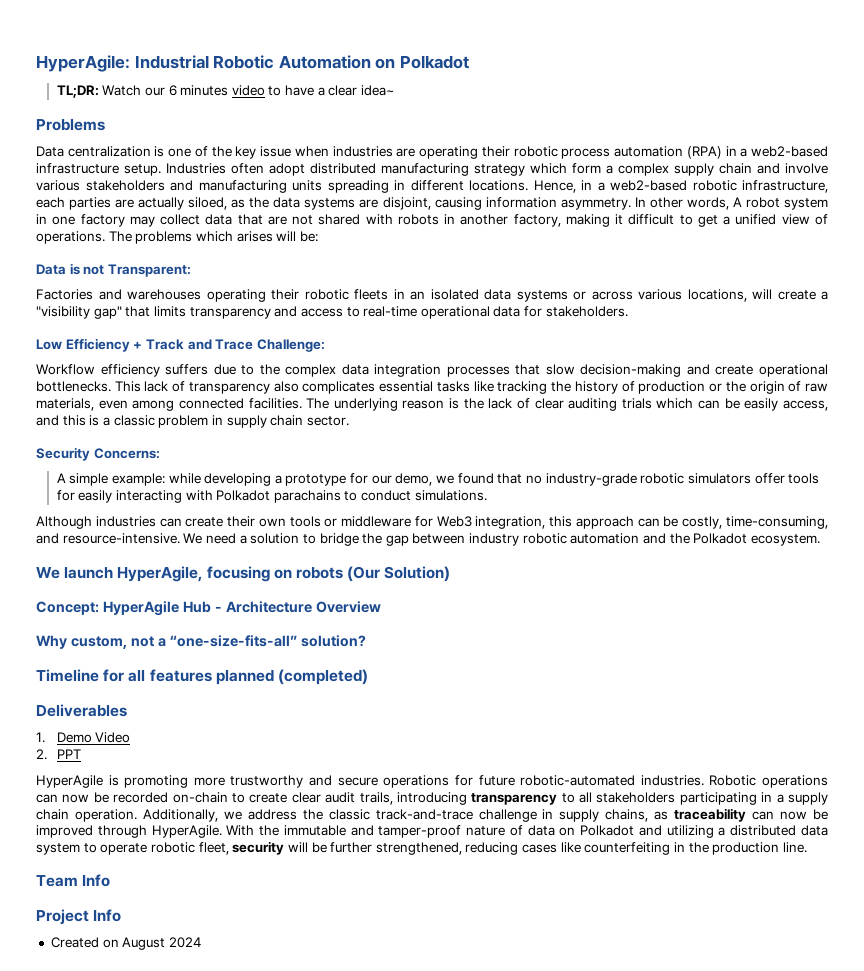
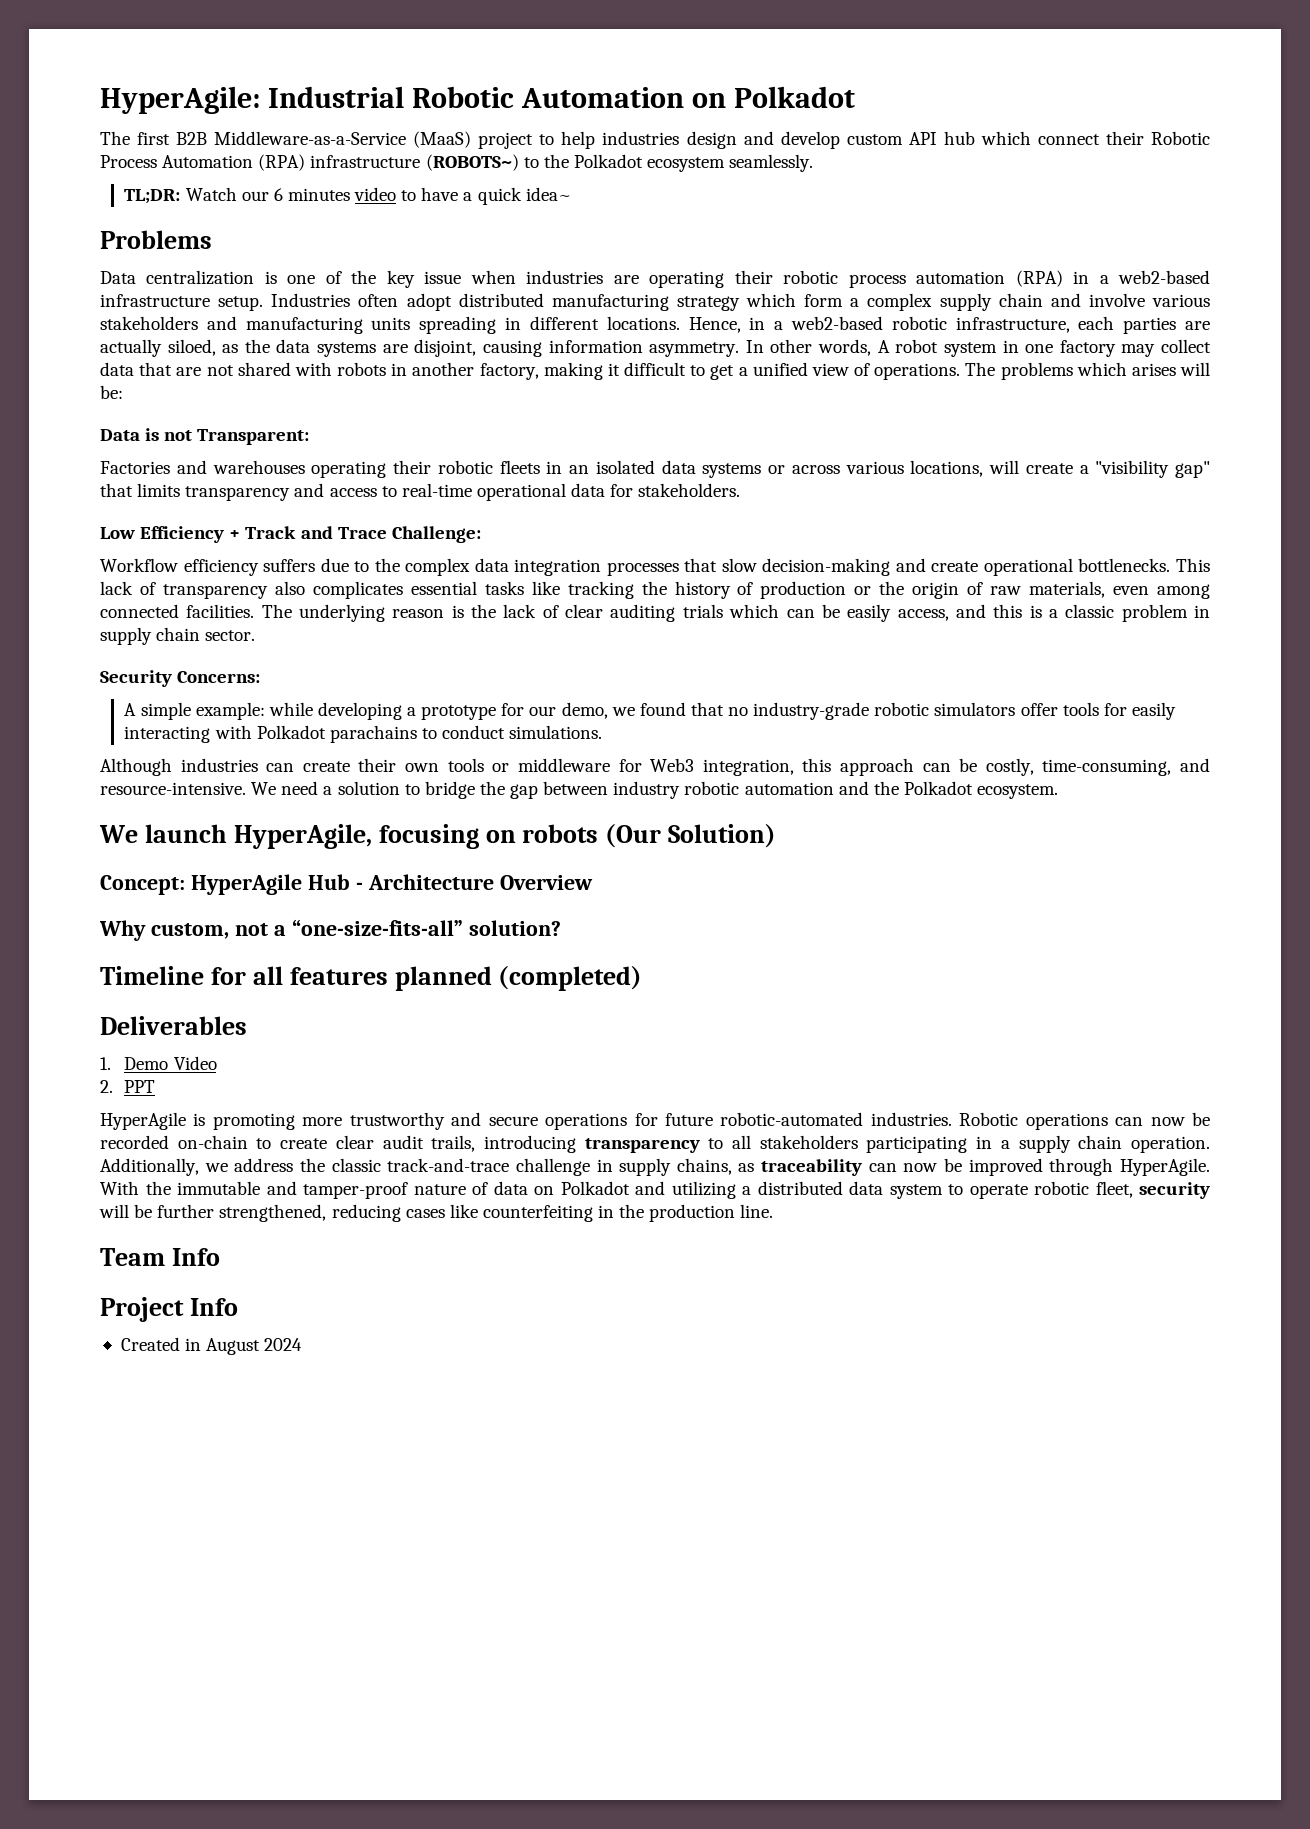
+ The first B2B Middleware-as-a-Service (MaaS) project to help industries design and develop custom API hub which connect their Robotic Process Automation (RPA) infrastructure (ROBOTS~) to the Polkadot ecosystem seamlessly.
- TL;DR: Watch our 6 minutes video to have a clear idea~
+ TL;DR: Watch our 6 minutes video to have a quick idea~
- Created on August 2024
+ Created in August 2024

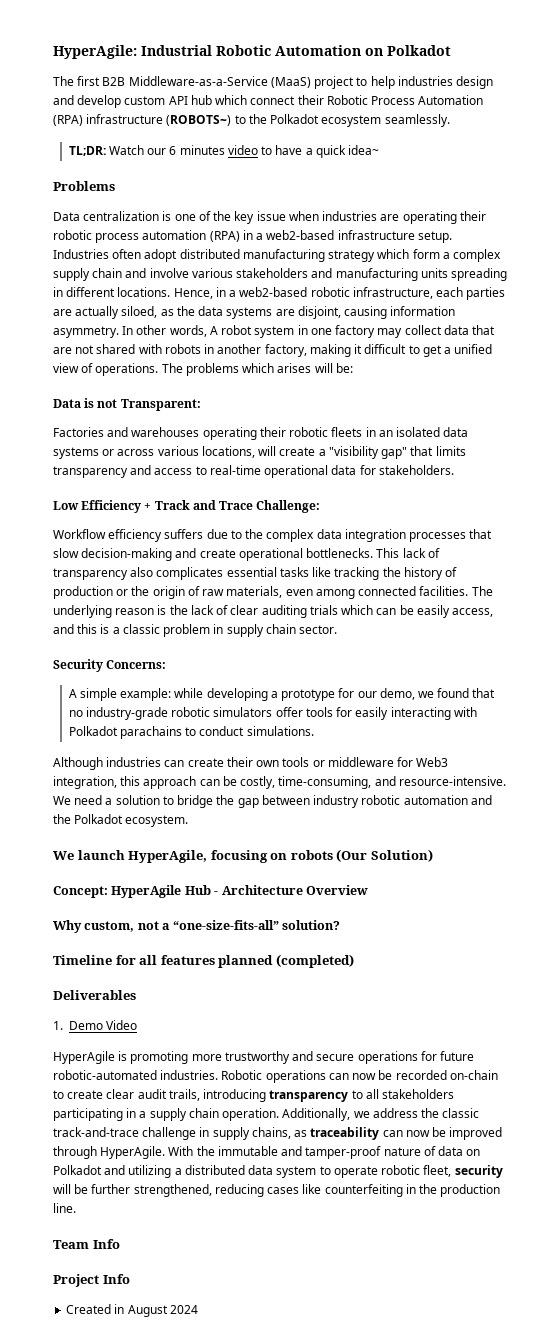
- 2. PPT

